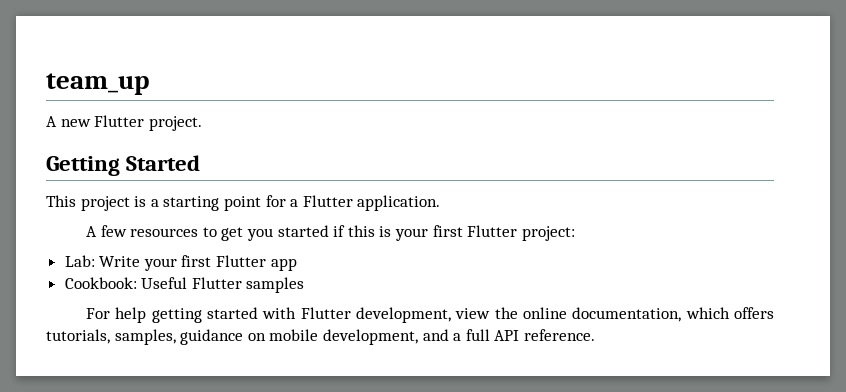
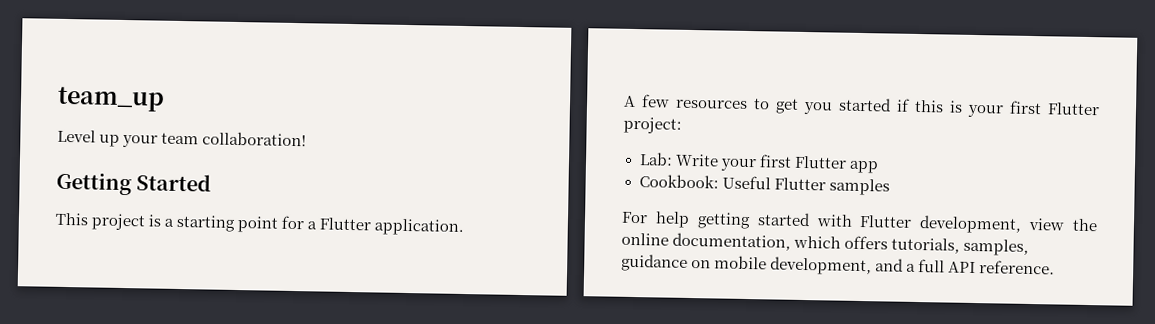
- A new Flutter project.
+ Level up your team collaboration!

